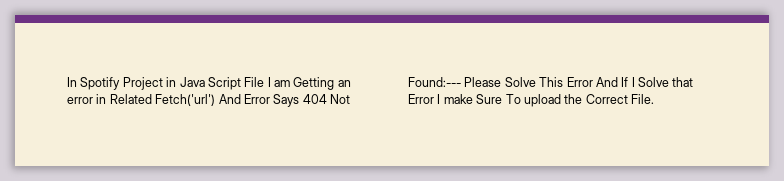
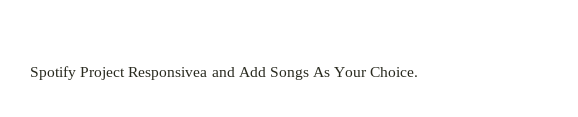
- In Spotify Project in Java Script File I am Getting an error in Related Fetch('url') And Error Says 404 Not Found:--- Please Solve This Error And If I Solve that Error I make Sure To upload the Correct File.
+ Spotify Project Responsivea and Add Songs As Your Choice.

